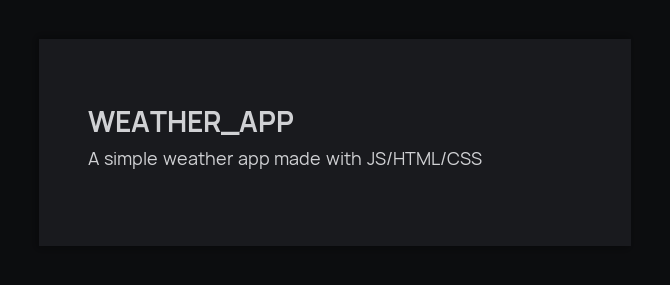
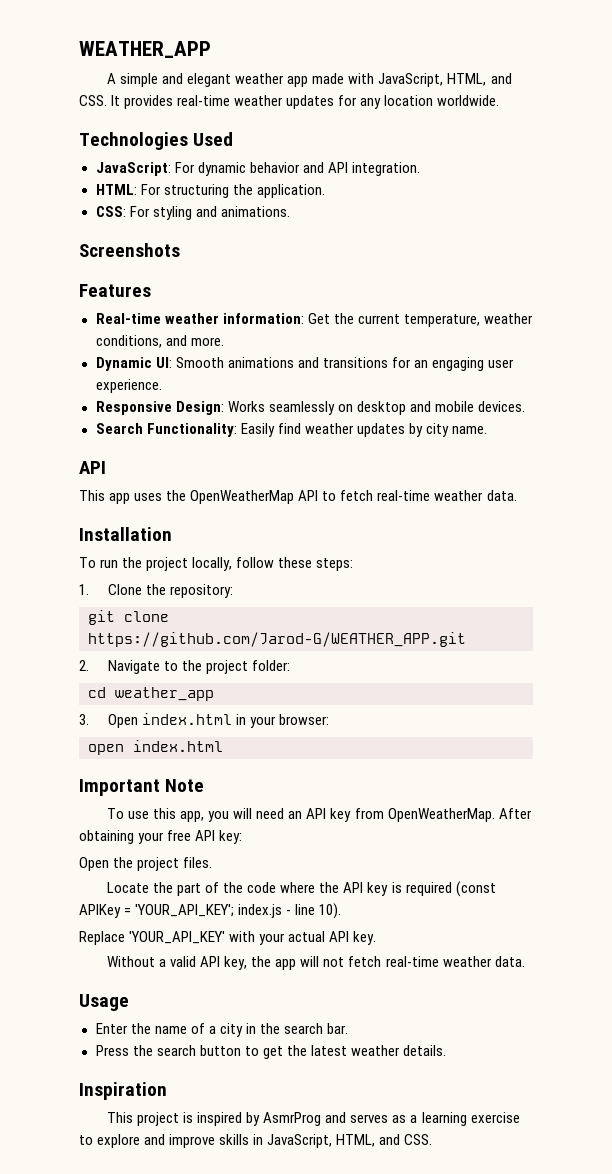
- A simple weather app made with JS/HTML/CSS
+ A simple and elegant weather app made with JavaScript, HTML, and CSS. It provides real-time weather updates for any location worldwide.
+ Technologies Used
+ JavaScript: For dynamic behavior and API integration.
+ HTML: For structuring the application.
+ CSS: For styling and animations.
+ Screenshots
+ Features
+ Real-time weather information: Get the current temperature, weather conditions, and more.
+ Dynamic UI: Smooth animations and transitions for an engaging user experience.
+ Responsive Design: Works seamlessly on desktop and mobile devices.
+ Search Functionality: Easily find weather updates by city name.
+ API
+ This app uses the OpenWeatherMap API to fetch real-time weather data.
+ Installation
+ To run the project locally, follow these steps:
+ 1. Clone the repository:
+ git clone https://github.com/Jarod-G/WEATHER_APP.git
+ 2. Navigate to the project folder:
+ cd weather_app
+ 3. Open index.html in your browser:
+ open index.html
+ Important Note
+ To use this app, you will need an API key from OpenWeatherMap. After obtaining your free API key:
+ Open the project files.
+ Locate the part of the code where the API key is required (const APIKey = 'YOUR_API_KEY'; index.js - line 10).
+ Replace 'YOUR_API_KEY' with your actual API key.
+ Without a valid API key, the app will not fetch real-time weather data.
+ Usage
+ Enter the name of a city in the search bar.
+ Press the search button to get the latest weather details.
+ Inspiration
+ This project is inspired by AsmrProg and serves as a learning exercise to explore and improve skills in JavaScript, HTML, and CSS.

